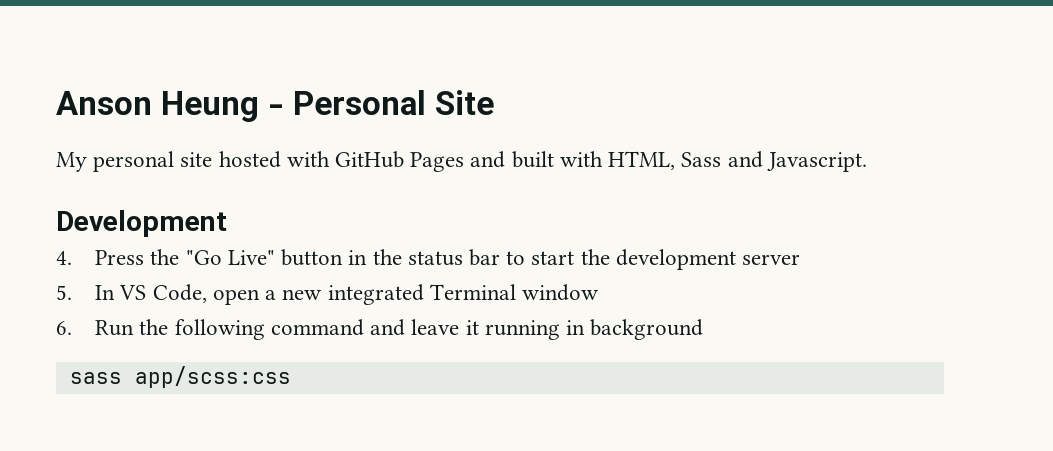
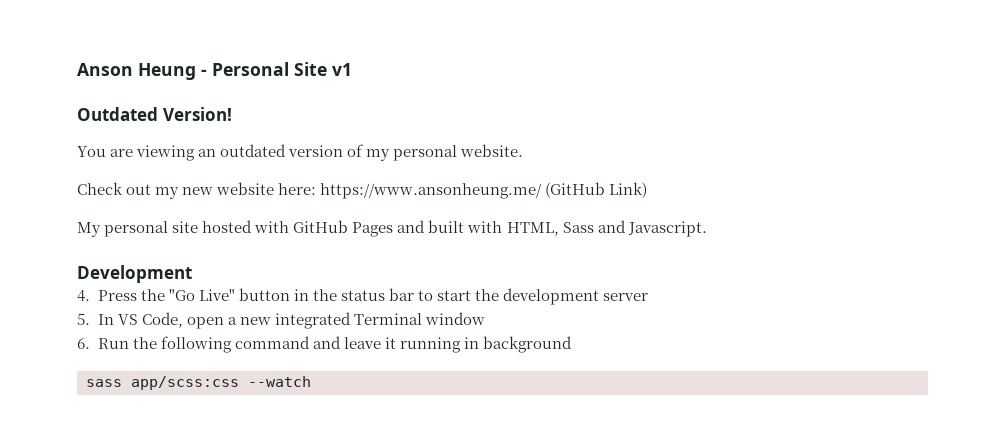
- Anson Heung - Personal Site
+ Anson Heung - Personal Site v1
+ Outdated Version!
+ You are viewing an outdated version of my personal website.
+ Check out my new website here: https://www.ansonheung.me/ (GitHub Link)
- sass app/scss:css
+ sass app/scss:css --watch

